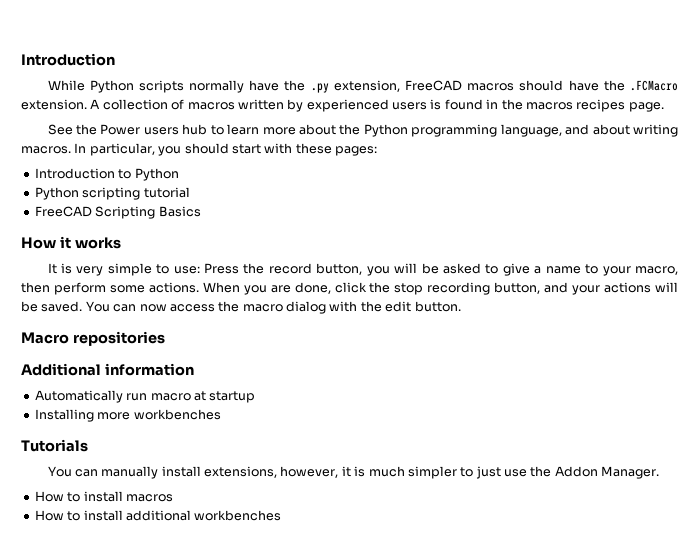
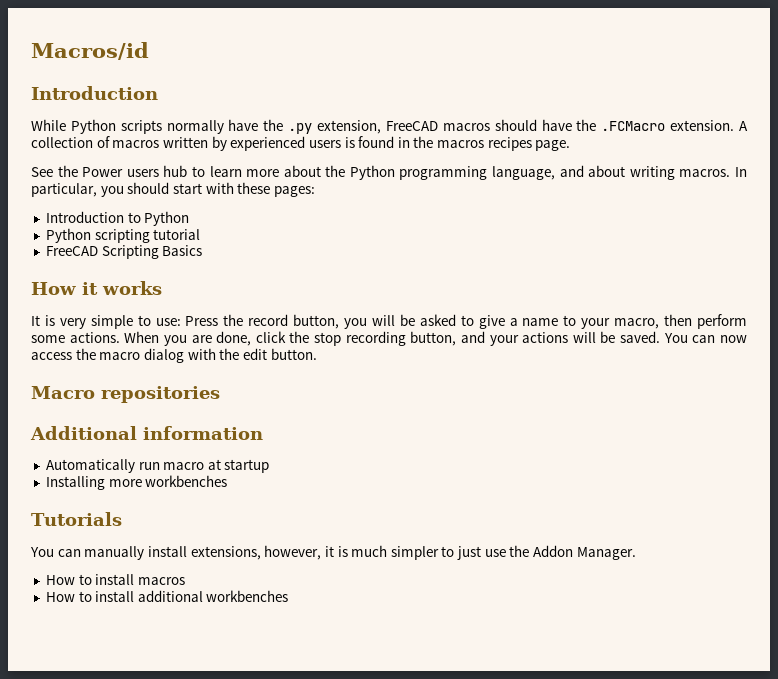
+ Macros/id

